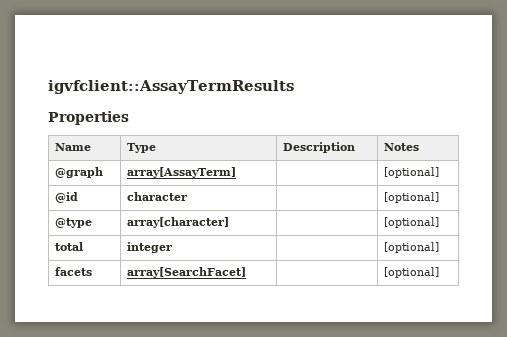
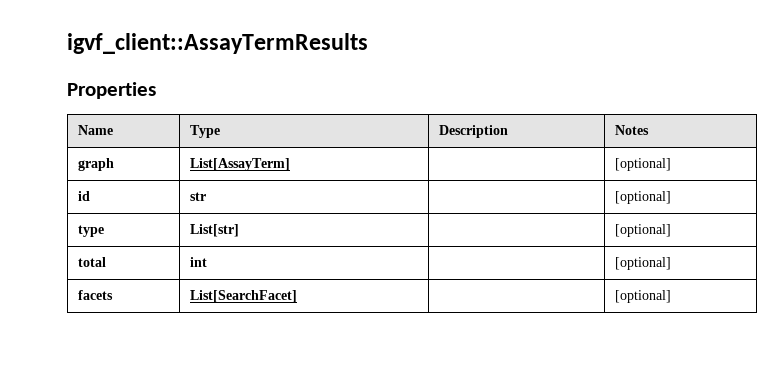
- igvfclient::AssayTermResults
+ igvf_client::AssayTermResults
- @graph | array[AssayTerm] | | [optional]
- @id | character | | [optional]
- @type | array[character] | | [optional]
+ graph | List[AssayTerm] | | [optional]
+ id | str | | [optional]
+ type | List[str] | | [optional]
- total | integer | | [optional]
+ total | int | | [optional]
- facets | array[SearchFacet] | | [optional]
+ facets | List[SearchFacet] | | [optional]

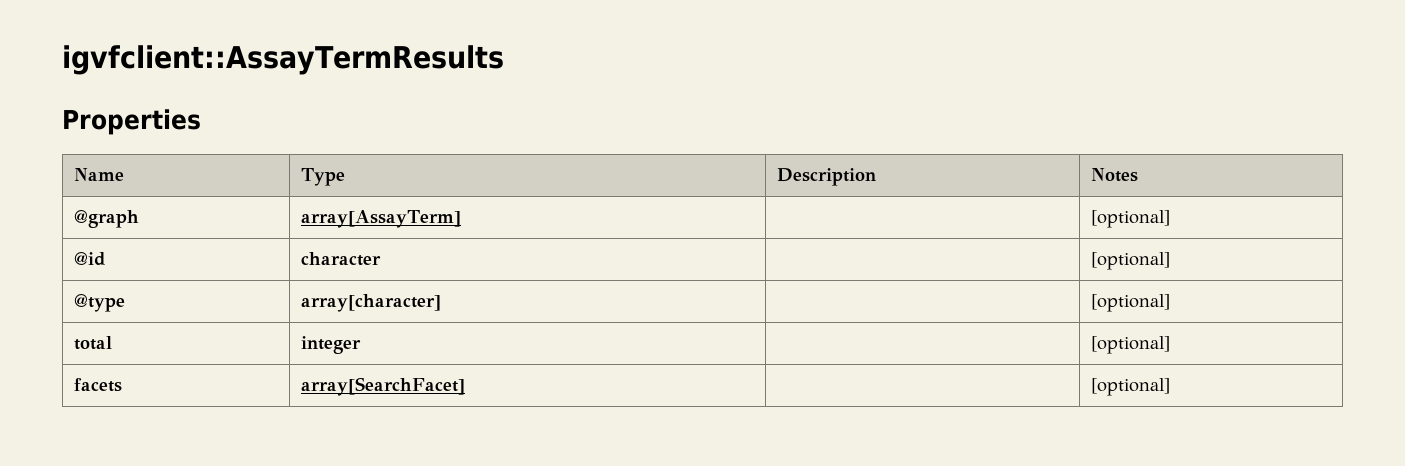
- igvf_client::AssayTermResults
+ igvfclient::AssayTermResults
- graph | List[AssayTerm] | | [optional]
- id | str | | [optional]
- type | List[str] | | [optional]
+ @graph | array[AssayTerm] | | [optional]
+ @id | character | | [optional]
+ @type | array[character] | | [optional]
- total | int | | [optional]
+ total | integer | | [optional]
- facets | List[SearchFacet] | | [optional]
+ facets | array[SearchFacet] | | [optional]

